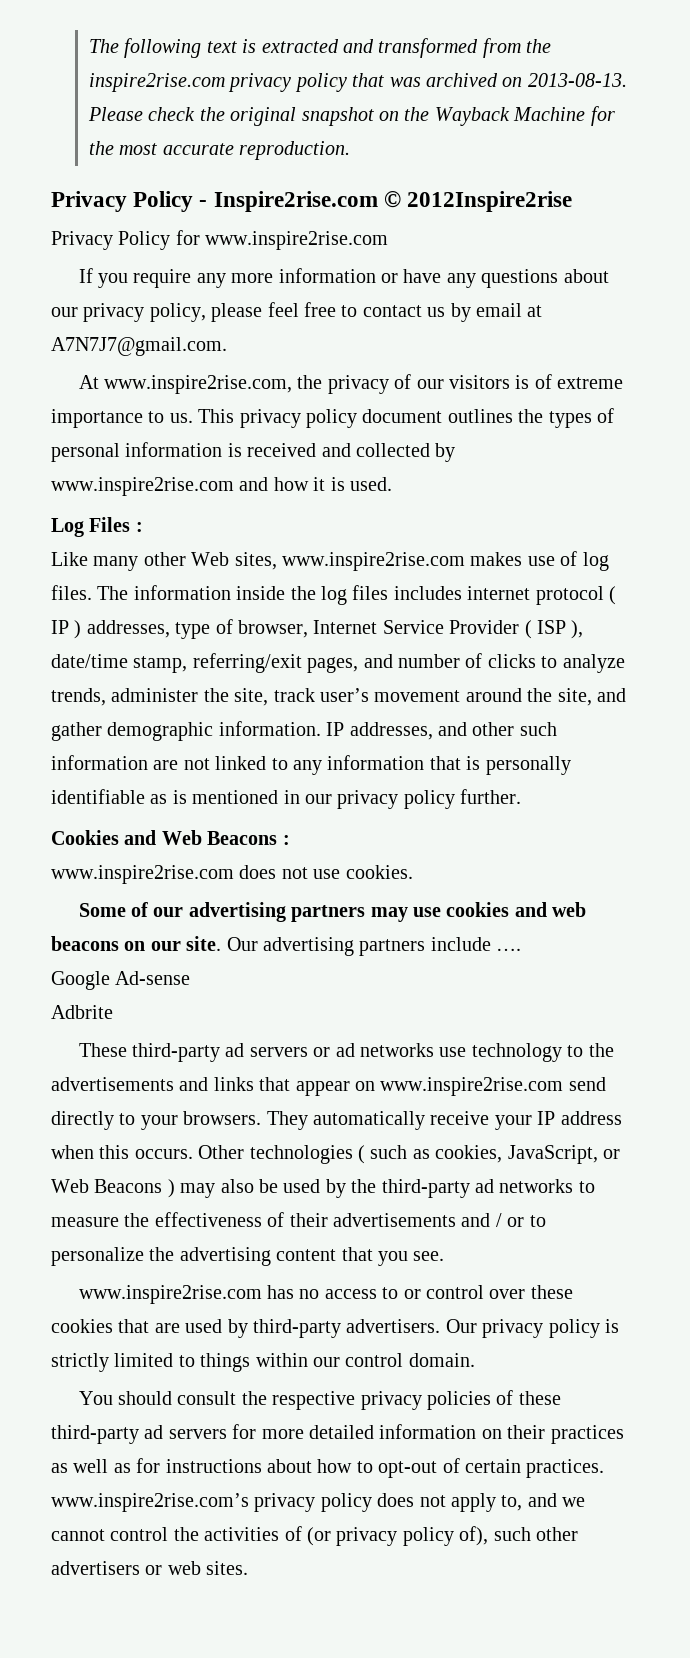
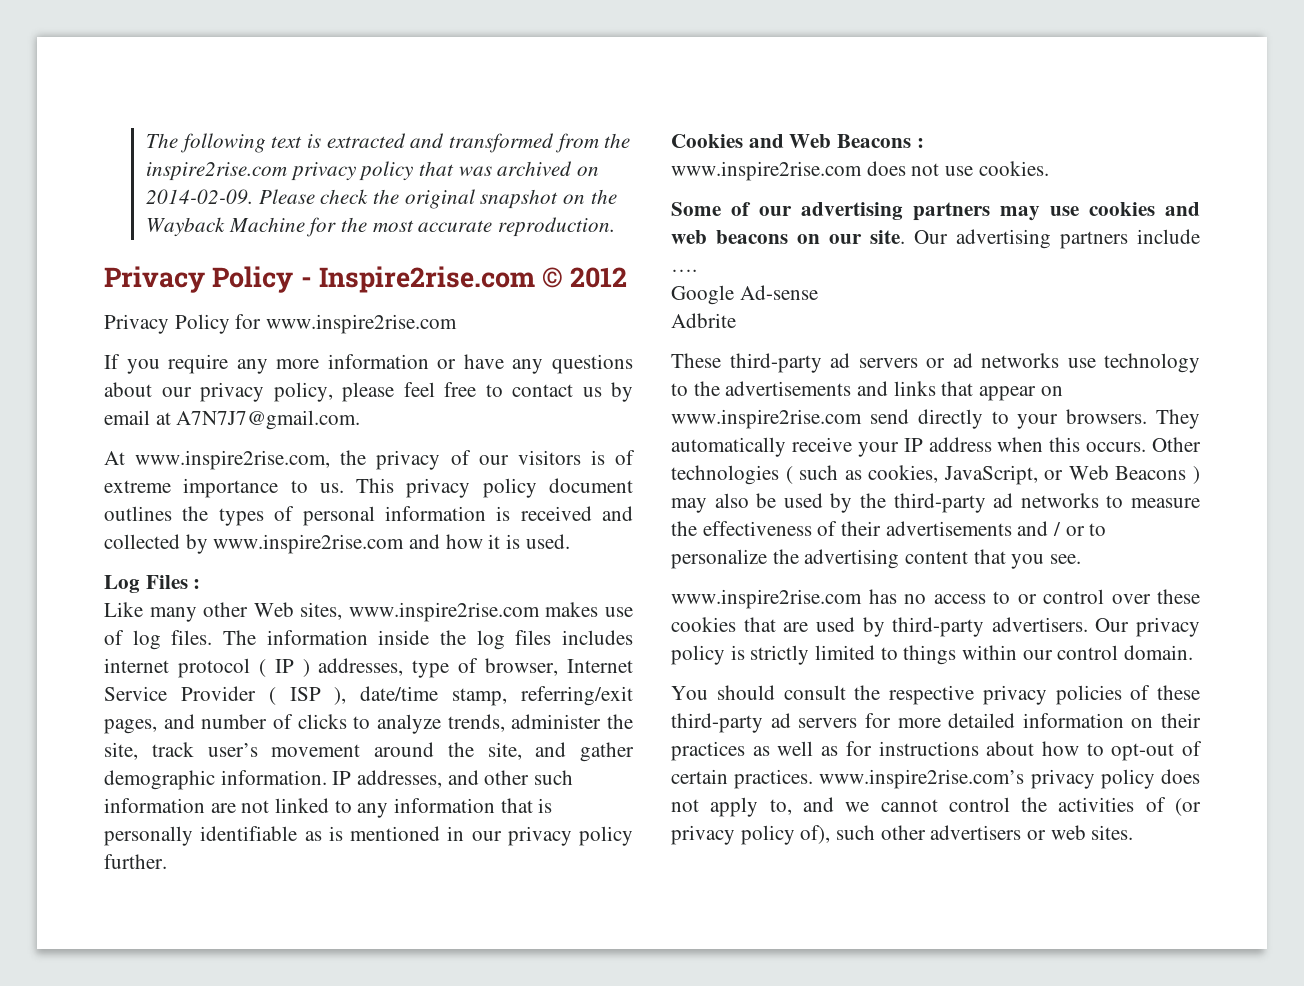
- The following text is extracted and transformed from the inspire2rise.com privacy policy that was archived on 2013-08-13.
+ The following text is extracted and transformed from the inspire2rise.com privacy policy that was archived on 2014-02-09.
- Privacy Policy - Inspire2rise.com © 2012Inspire2rise
+ Privacy Policy - Inspire2rise.com © 2012

